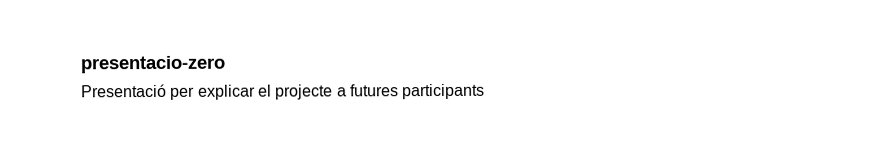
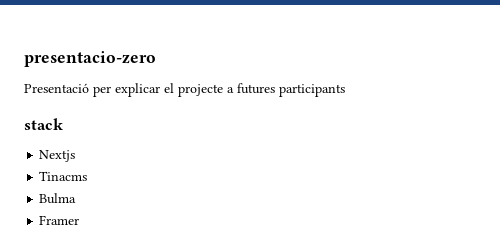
+ stack
+ Nextjs
+ Tinacms
+ Bulma
+ Framer

